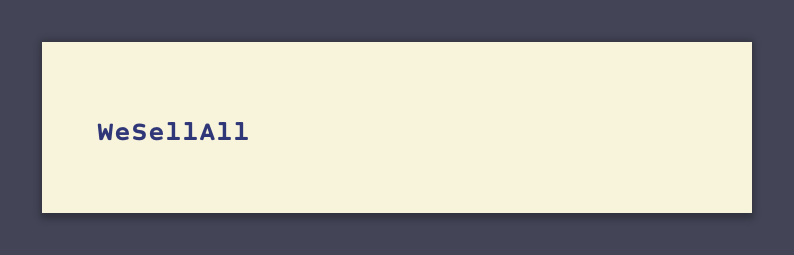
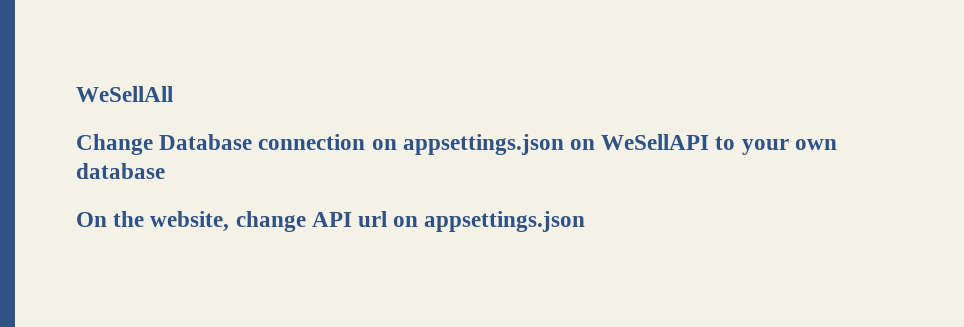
+ Change Database connection on appsettings.json on WeSellAPI to your own database
+ On the website, change API url on appsettings.json

